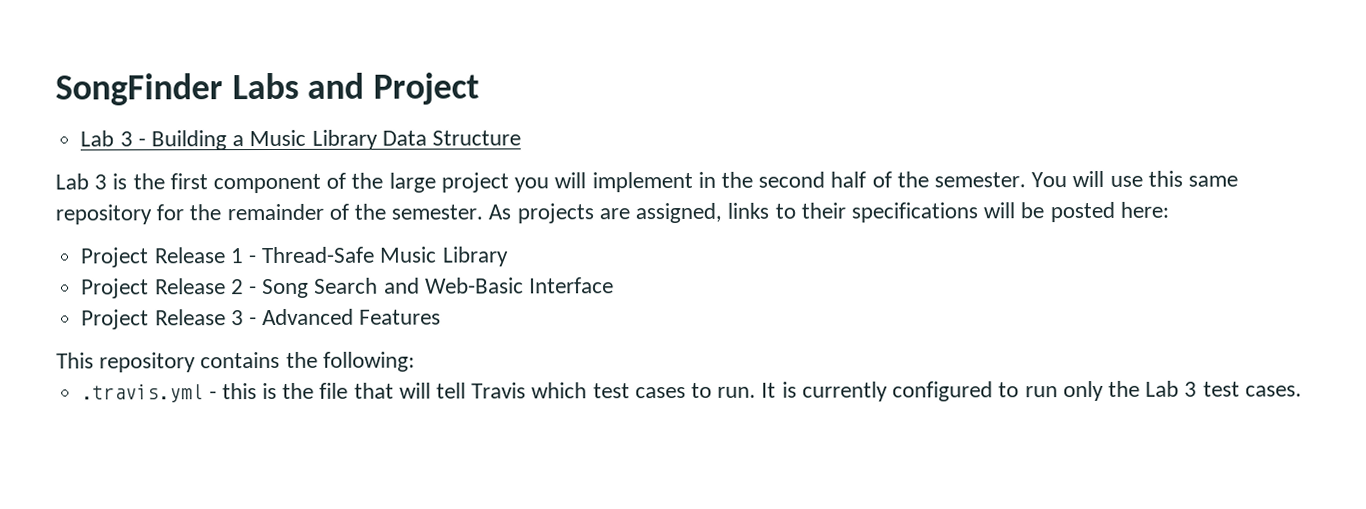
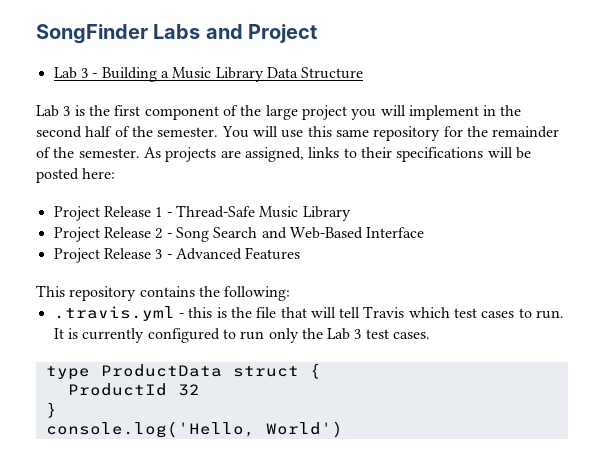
- Project Release 2 - Song Search and Web-Basic Interface
+ Project Release 2 - Song Search and Web-Based Interface
+ type ProductData struct {
+ ProductId 32
+ }
+ console.log('Hello, World')

